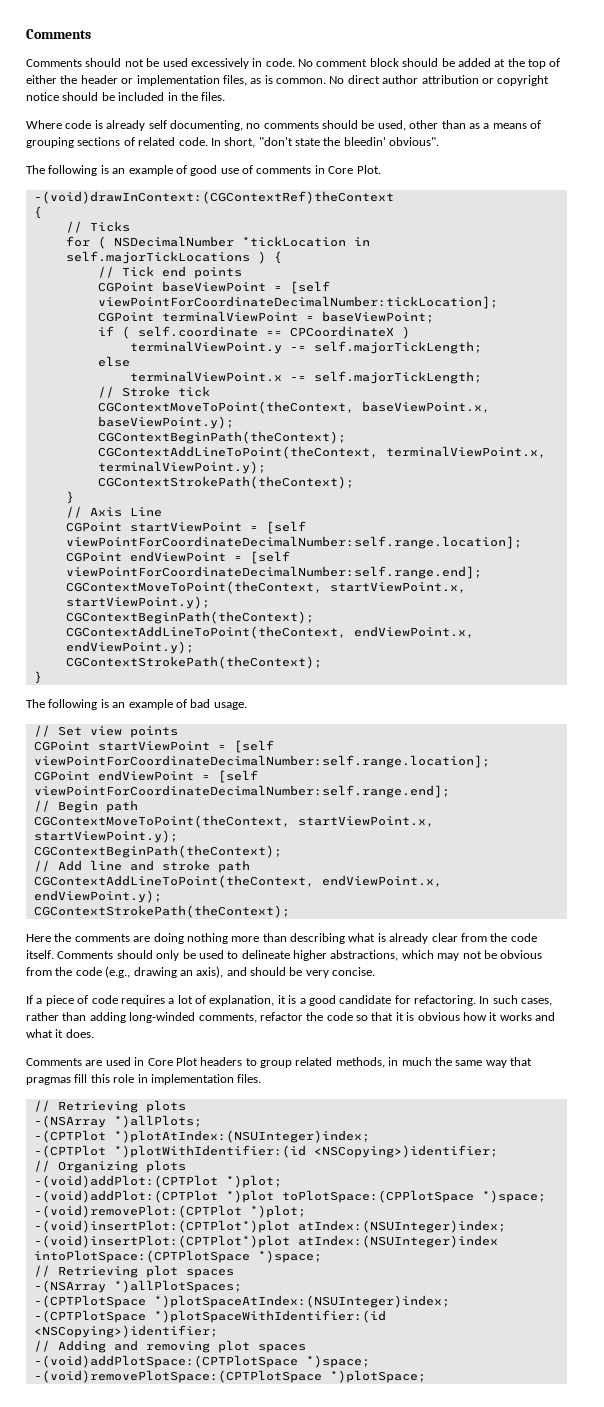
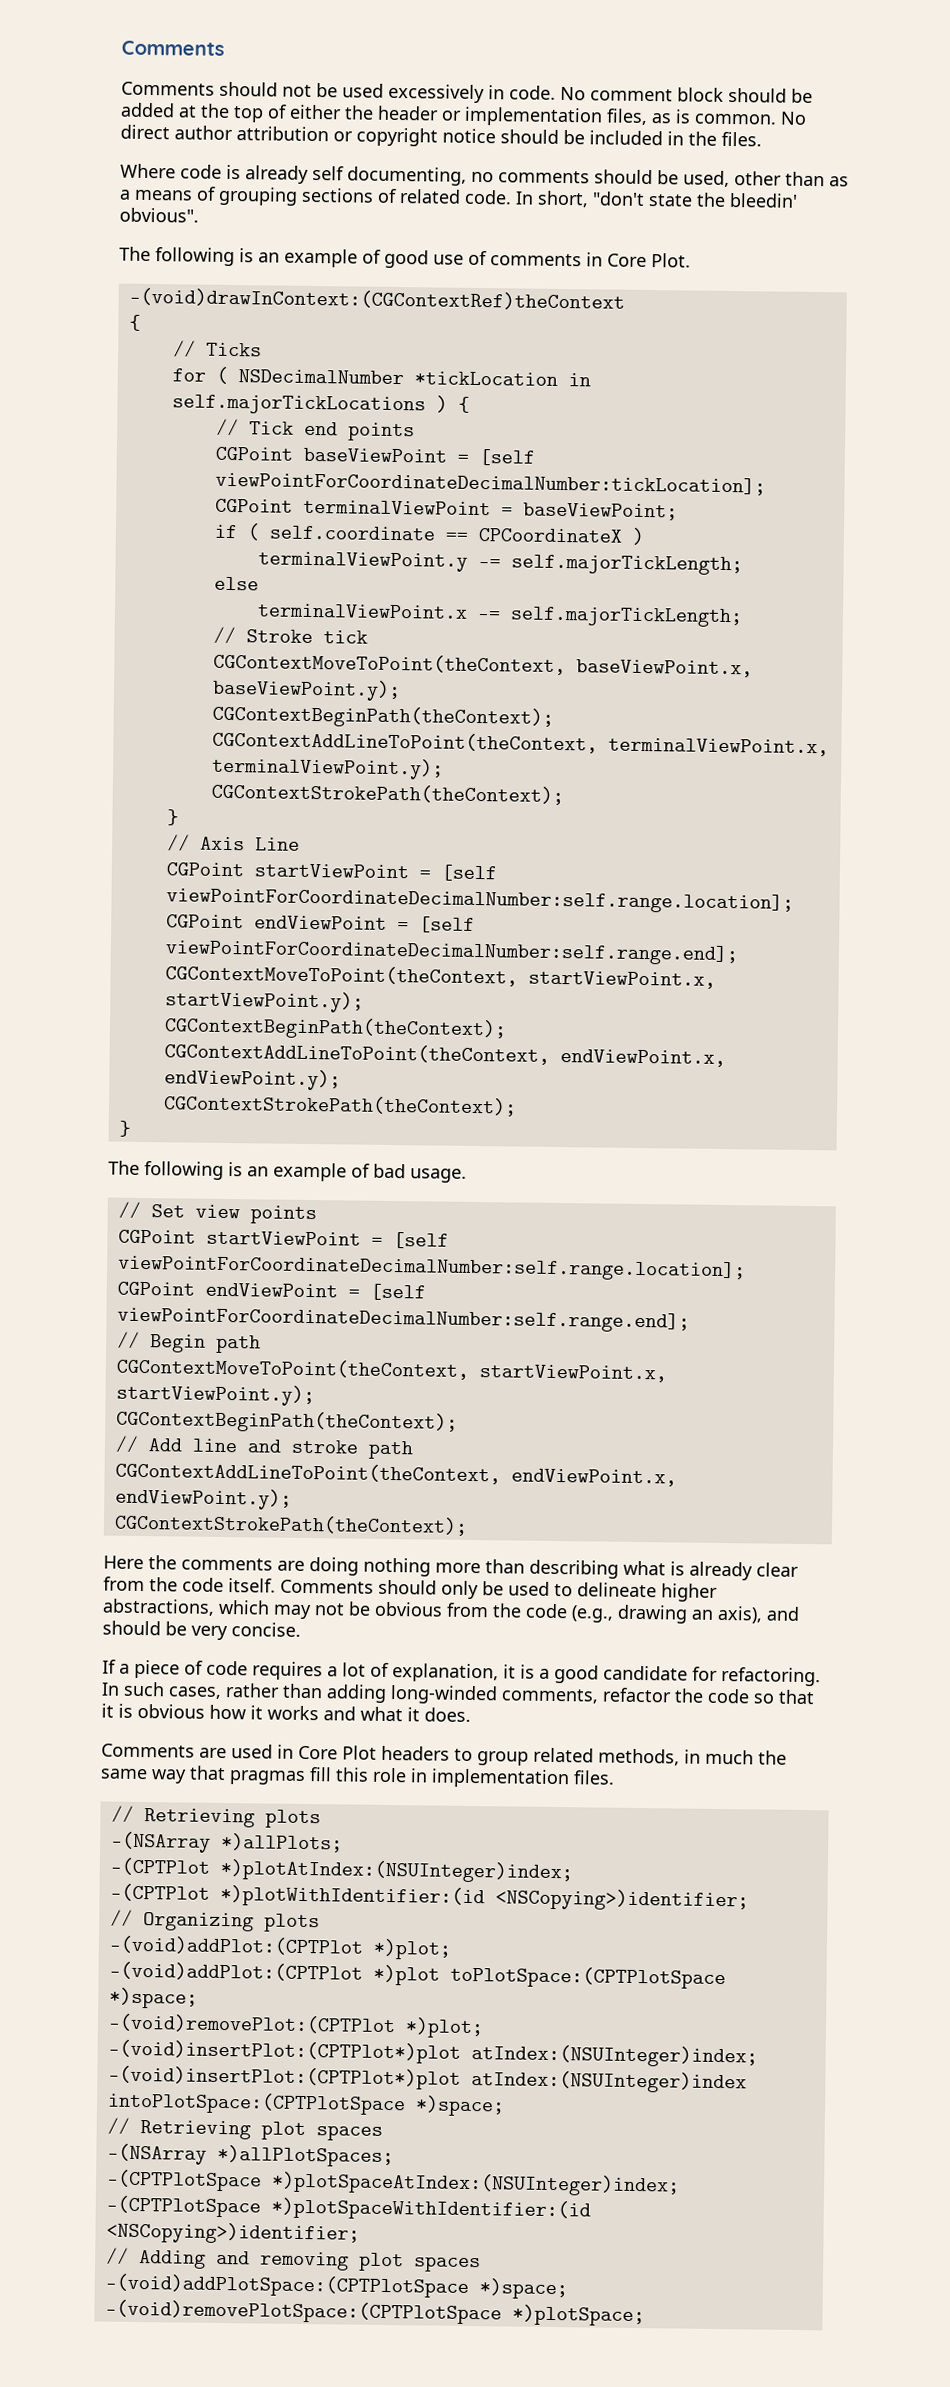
- -(void)addPlot:(CPTPlot *)plot toPlotSpace:(CPPlotSpace *)space;
+ -(void)addPlot:(CPTPlot *)plot toPlotSpace:(CPTPlotSpace *)space;

